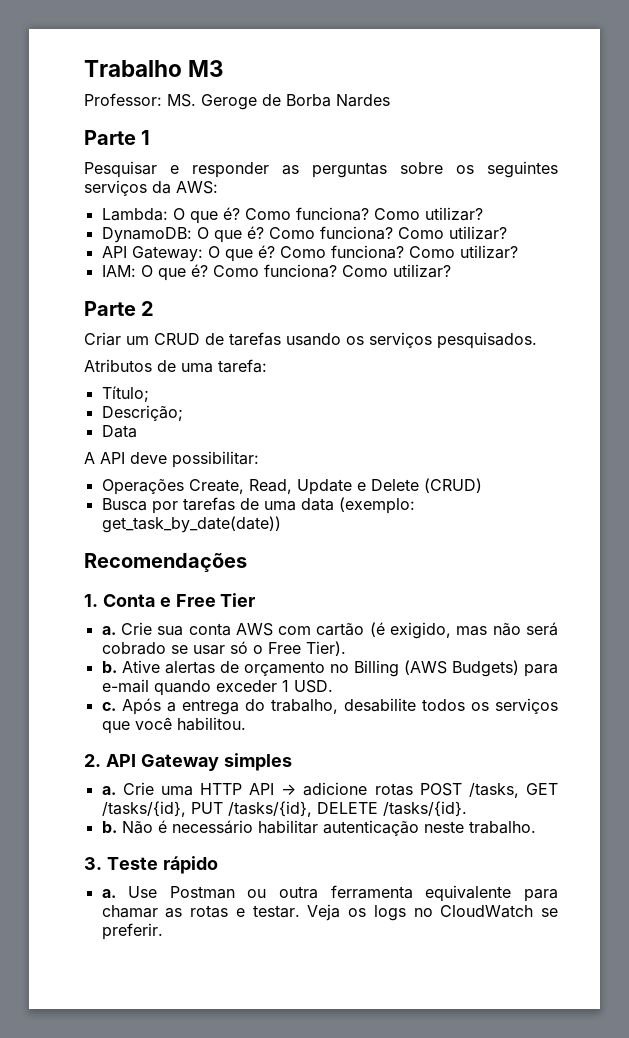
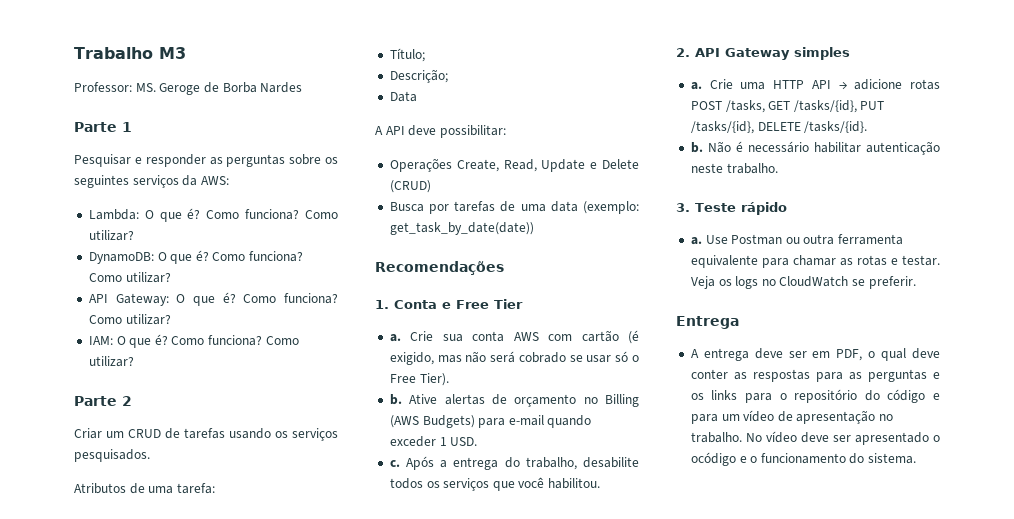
+ Entrega
+ A entrega deve ser em PDF, o qual deve conter as respostas para as perguntas e os links para o repositório do código e para um vídeo de apresentação no trabalho. No vídeo deve ser apresentado o ocódigo e o funcionamento do sistema.

